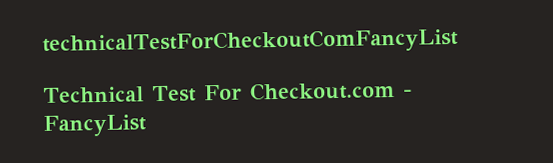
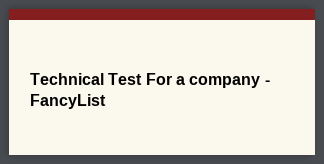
- technicalTestForCheckoutComFancyList
- Technical Test For Checkout.com - FancyList
+ Technical Test For a company - FancyList

